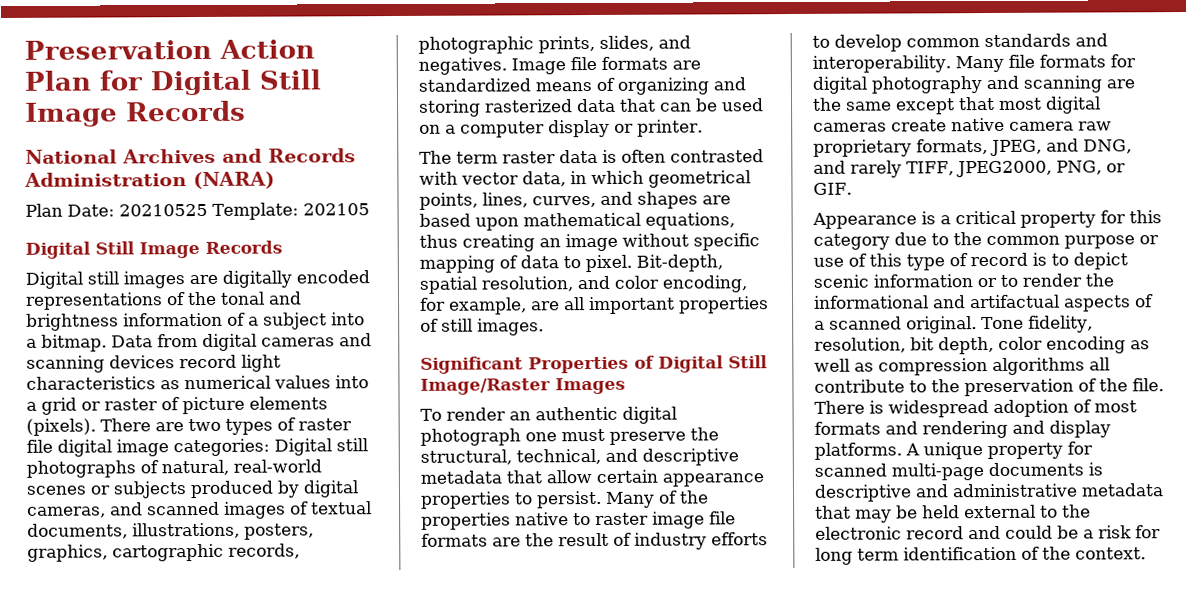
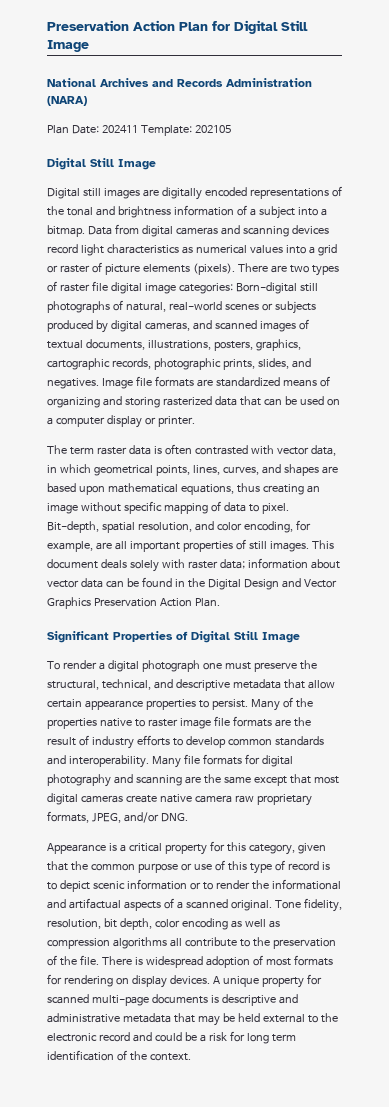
- Preservation Action Plan for Digital Still Image Records
+ Preservation Action Plan for Digital Still Image
- Plan Date: 20210525 Template: 202105
- Digital Still Image Records
+ Plan Date: 202411 Template: 202105
+ Digital Still Image
- There are two types of raster file digital image categories: Digital still photographs of natural, real-world scenes or subjects produced by digital cameras, and scanned images of textual documents, illustrations, posters, graphics, cartographic records, photographic prints, slides, and negatives.
+ There are two types of raster file digital image categories: Born-digital still photographs of natural, real-world scenes or subjects produced by digital cameras, and scanned images of textual documents, illustrations, posters, graphics, cartographic records, photographic prints, slides, and negatives.
+ This document deals solely with raster data; information about vector data can be found in the Digital Design and Vector Graphics Preservation Action Plan.
- Significant Properties of Digital Still Image/Raster Images
+ Significant Properties of Digital Still Image
- To render an authentic digital photograph one must preserve the structural, technical, and descriptive metadata that allow certain appearance properties to persist.
+ To render a digital photograph one must preserve the structural, technical, and descriptive metadata that allow certain appearance properties to persist.
- Many file formats for digital photography and scanning are the same except that most digital cameras create native camera raw proprietary formats, JPEG, and DNG, and rarely TIFF, JPEG2000, PNG, or GIF.
+ Many file formats for digital photography and scanning are the same except that most digital cameras create native camera raw proprietary formats, JPEG, and/or DNG.
- Appearance is a critical property for this category due to the common purpose or use of this type of record is to depict scenic information or to render the informational and artifactual aspects of a scanned original.
+ Appearance is a critical property for this category, given that the common purpose or use of this type of record is to depict scenic information or to render the informational and artifactual aspects of a scanned original.
- There is widespread adoption of most formats and rendering and display platforms.
+ There is widespread adoption of most formats for rendering on display devices.

